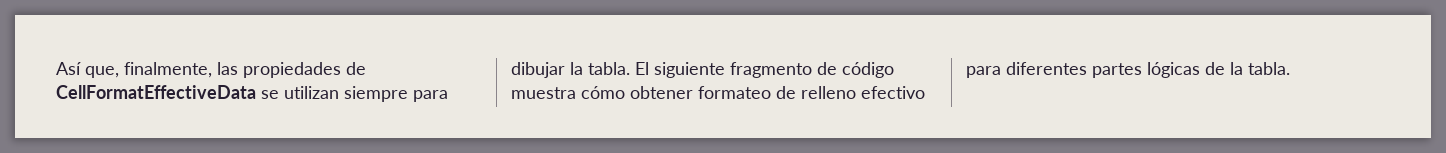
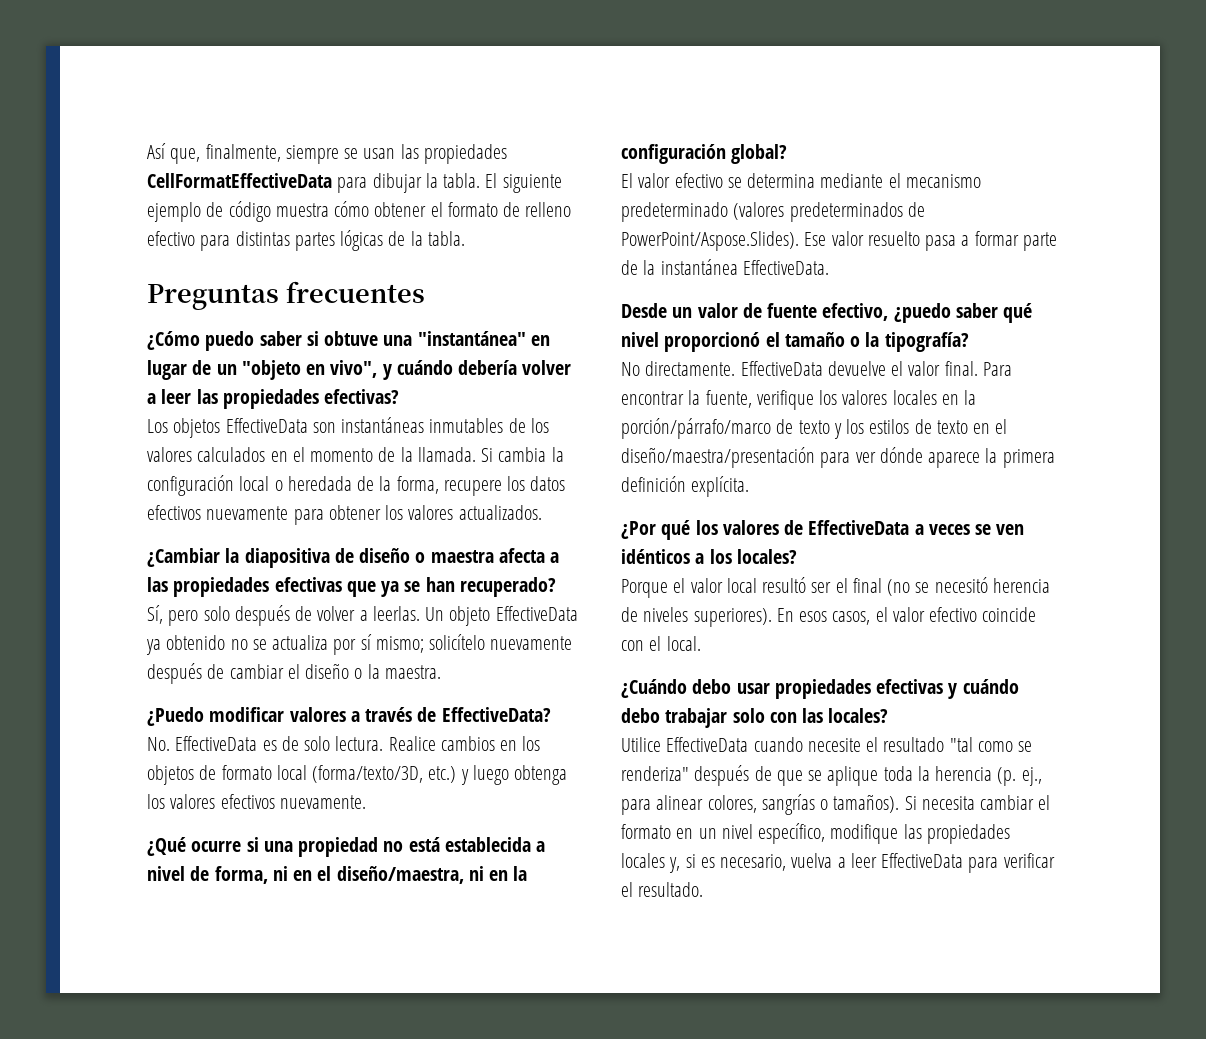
- Así que, finalmente, las propiedades de CellFormatEffectiveData se utilizan siempre para dibujar la tabla.
+ Así que, finalmente, siempre se usan las propiedades CellFormatEffectiveData para dibujar la tabla.
- El siguiente fragmento de código muestra cómo obtener formateo de relleno efectivo para diferentes partes lógicas de la tabla.
+ El siguiente ejemplo de código muestra cómo obtener el formato de relleno efectivo para distintas partes lógicas de la tabla.
+ Preguntas frecuentes
+ ¿Cómo puedo saber si obtuve una "instantánea" en lugar de un "objeto en vivo", y cuándo debería volver a leer las propiedades efectivas?
+ Los objetos EffectiveData son instantáneas inmutables de los valores calculados en el momento de la llamada. Si cambia la configuración local o heredada de la forma, recupere los datos efectivos nuevamente para obtener los valores actualizados.
+ ¿Cambiar la diapositiva de diseño o maestra afecta a las propiedades efectivas que ya se han recuperado?
+ Sí, pero solo después de volver a leerlas. Un objeto EffectiveData ya obtenido no se actualiza por sí mismo; solicítelo nuevamente después de cambiar el diseño o la maestra.
+ ¿Puedo modificar valores a través de EffectiveData?
+ No. EffectiveData es de solo lectura. Realice cambios en los objetos de formato local (forma/texto/3D, etc.) y luego obtenga los valores efectivos nuevamente.
+ ¿Qué ocurre si una propiedad no está establecida a nivel de forma, ni en el diseño/maestra, ni en la configuración global?
+ El valor efectivo se determina mediante el mecanismo predeterminado (valores predeterminados de PowerPoint/Aspose.Slides). Ese valor resuelto pasa a formar parte de la instantánea EffectiveData.
+ Desde un valor de fuente efectivo, ¿puedo saber qué nivel proporcionó el tamaño o la tipografía?
+ No directamente. EffectiveData devuelve el valor final. Para encontrar la fuente, verifique los valores locales en la porción/párrafo/marco de texto y los estilos de texto en el diseño/maestra/presentación para ver dónde aparece la primera definición explícita.
+ ¿Por qué los valores de EffectiveData a veces se ven idénticos a los locales?
+ Porque el valor local resultó ser el final (no se necesitó herencia de niveles superiores). En esos casos, el valor efectivo coincide con el local.
+ ¿Cuándo debo usar propiedades efectivas y cuándo debo trabajar solo con las locales?
+ Utilice EffectiveData cuando necesite el resultado "tal como se renderiza" después de que se aplique toda la herencia (p. ej., para alinear colores, sangrías o tamaños). Si necesita cambiar el formato en un nivel específico, modifique las propiedades locales y, si es necesario, vuelva a leer EffectiveData para verificar el resultado.

